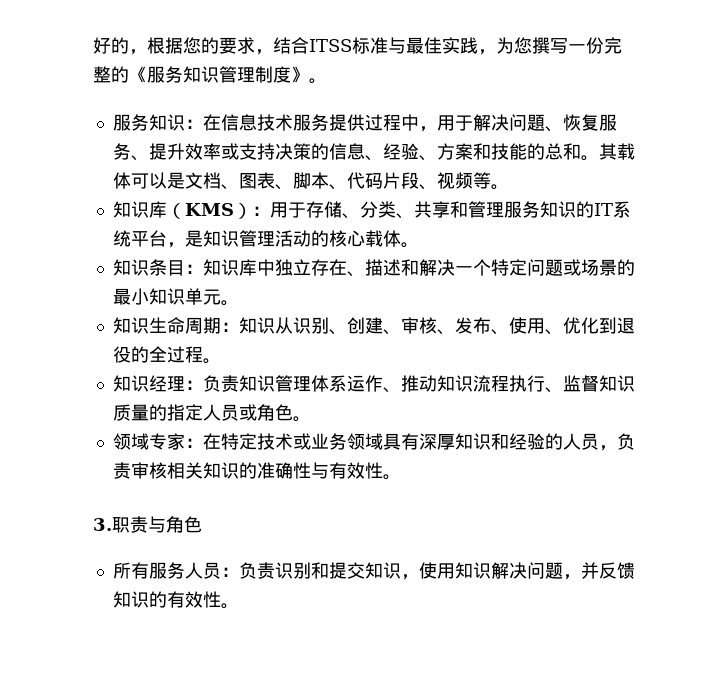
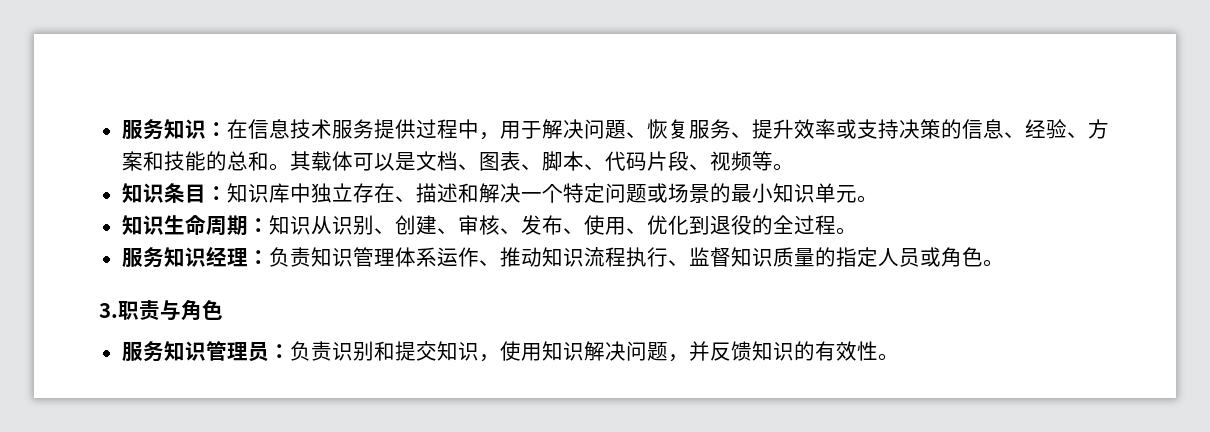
- 好的，根据您的要求，结合ITSS标准与最佳实践，为您撰写一份完整的《服务知识管理制度》。
- 知识库（KMS）：用于存储、分类、共享和管理服务知识的IT系统平台，是知识管理活动的核心载体。
- 知识经理：负责知识管理体系运作、推动知识流程执行、监督知识质量的指定人员或角色。
+ 服务知识经理：负责知识管理体系运作、推动知识流程执行、监督知识质量的指定人员或角色。
- 领域专家：在特定技术或业务领域具有深厚知识和经验的人员，负责审核相关知识的准确性与有效性。
- 所有服务人员：负责识别和提交知识，使用知识解决问题，并反馈知识的有效性。
+ 服务知识管理员：负责识别和提交知识，使用知识解决问题，并反馈知识的有效性。

